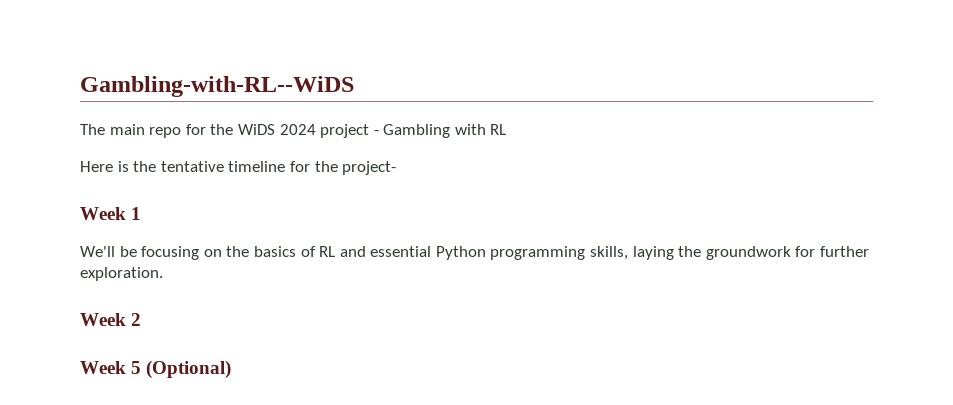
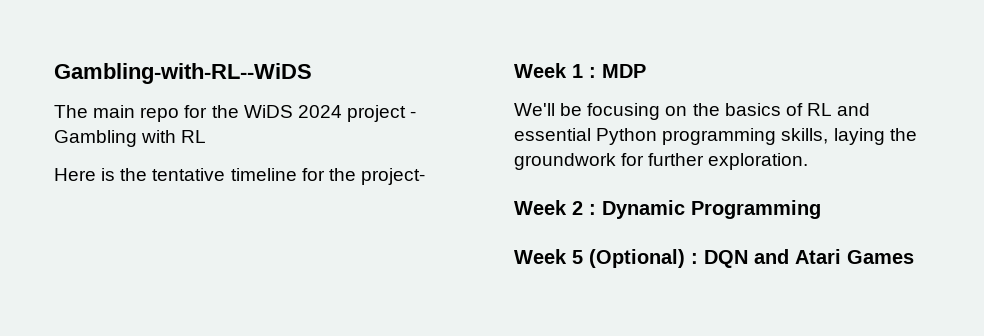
- Week 1
+ Week 1 : MDP
- Week 2
+ Week 2 : Dynamic Programming
- Week 5 (Optional)
+ Week 5 (Optional) : DQN and Atari Games

